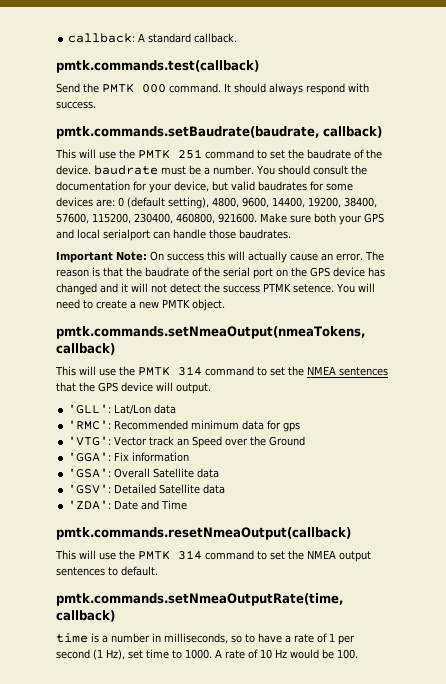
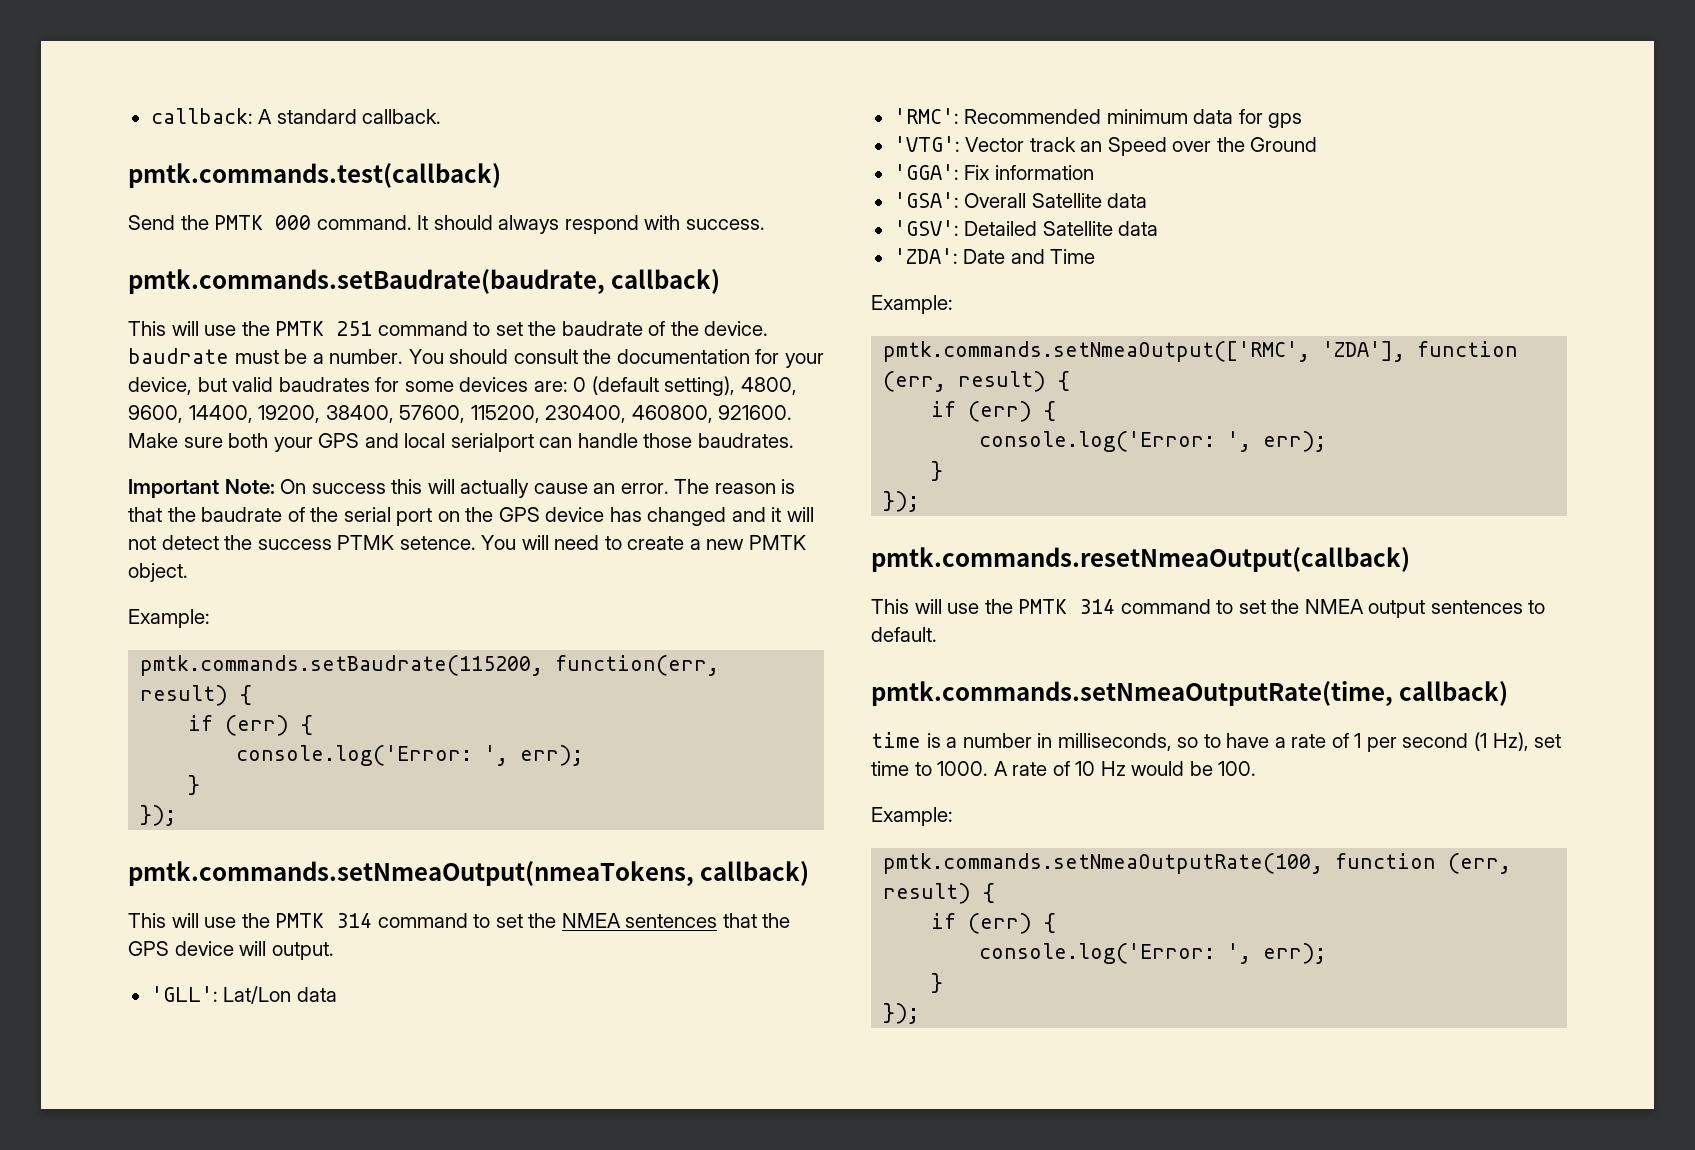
  You will need to create a new PMTK object.
+ Example:
+ pmtk.commands.setBaudrate(115200, function(err, result) {
+ if (err) {
+ console.log('Error: ', err);
+ }
+ });
  'ZDA': Date and Time
+ Example:
+ pmtk.commands.setNmeaOutput(['RMC', 'ZDA'], function (err, result) {
+ if (err) {
+ console.log('Error: ', err);
+ }
+ });
  A rate of 10 Hz would be 100.
+ Example:
+ pmtk.commands.setNmeaOutputRate(100, function (err, result) {
+ if (err) {
+ console.log('Error: ', err);
+ }
+ });

